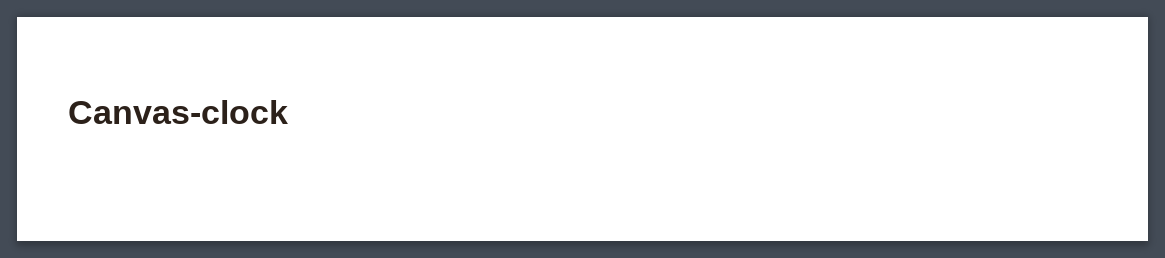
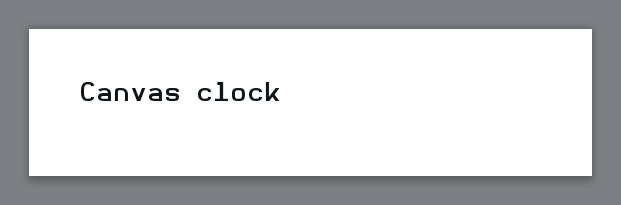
- Canvas-clock
+ Canvas clock

